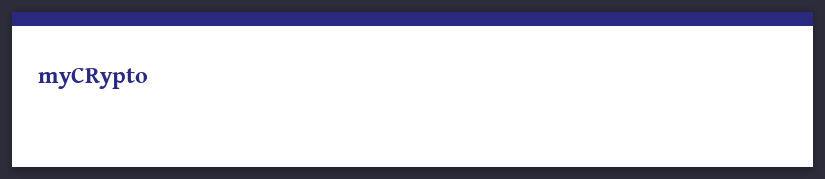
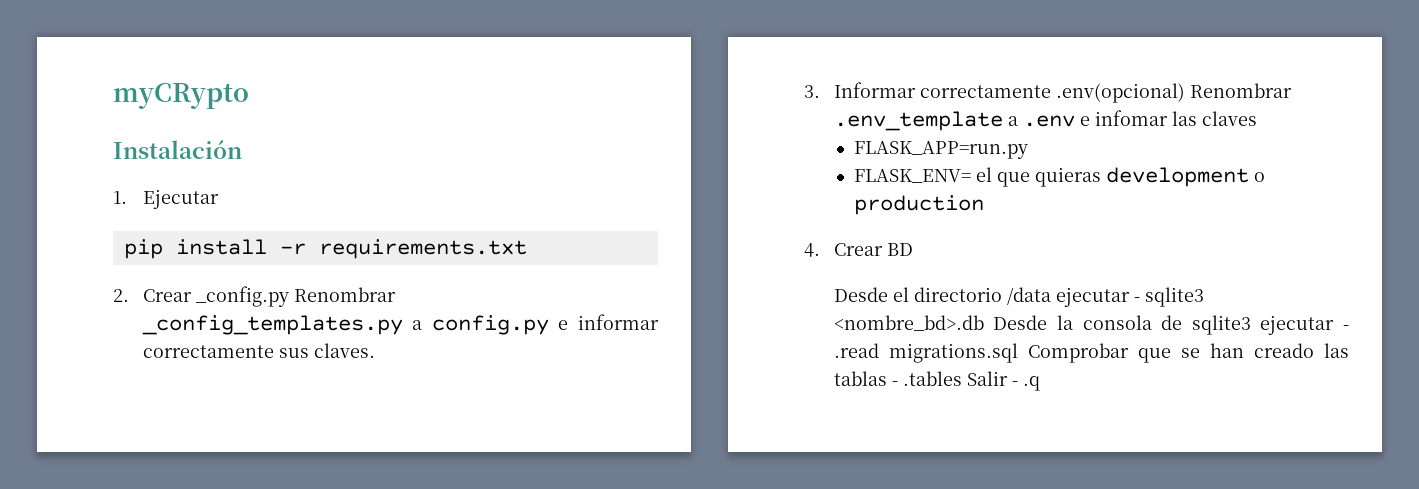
+ Instalación
+ 1. Ejecutar
+ pip install -r requirements.txt
+ 2. Crear _config.py Renombrar _config_templates.py a config.py e informar correctamente sus claves.
+ 3. Informar correctamente .env(opcional) Renombrar .env_template a .env e infomar las claves
+ FLASK_APP=run.py
+ FLASK_ENV= el que quieras development o production
+ 4. Crear BD
+ Desde el directorio /data ejecutar - sqlite3 <nombre_bd>.db Desde la consola de sqlite3 ejecutar - .read migrations.sql Comprobar que se han creado las tablas - .tables Salir - .q

